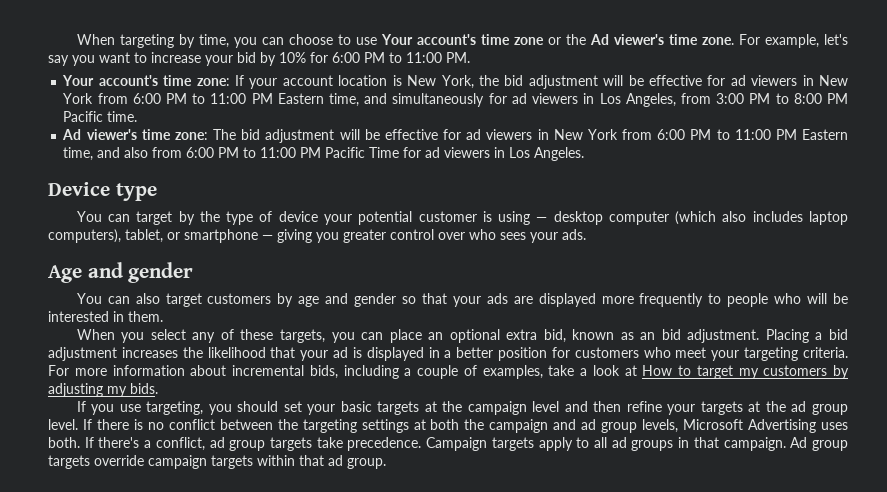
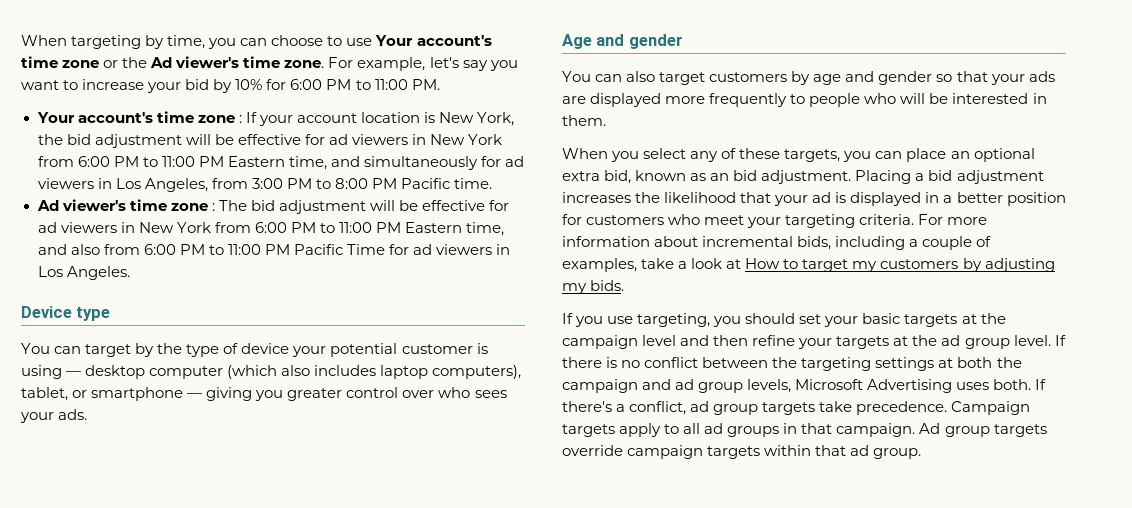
- Your account's time zone: If your account location is New York, the bid adjustment will be effective for ad viewers in New York from 6:00 PM to 11:00 PM Eastern time, and simultaneously for ad viewers in Los Angeles, from 3:00 PM to 8:00 PM Pacific time.
+ Your account's time zone : If your account location is New York, the bid adjustment will be effective for ad viewers in New York from 6:00 PM to 11:00 PM Eastern time, and simultaneously for ad viewers in Los Angeles, from 3:00 PM to 8:00 PM Pacific time.
- Ad viewer's time zone: The bid adjustment will be effective for ad viewers in New York from 6:00 PM to 11:00 PM Eastern time, and also from 6:00 PM to 11:00 PM Pacific Time for ad viewers in Los Angeles.
+ Ad viewer's time zone : The bid adjustment will be effective for ad viewers in New York from 6:00 PM to 11:00 PM Eastern time, and also from 6:00 PM to 11:00 PM Pacific Time for ad viewers in Los Angeles.

